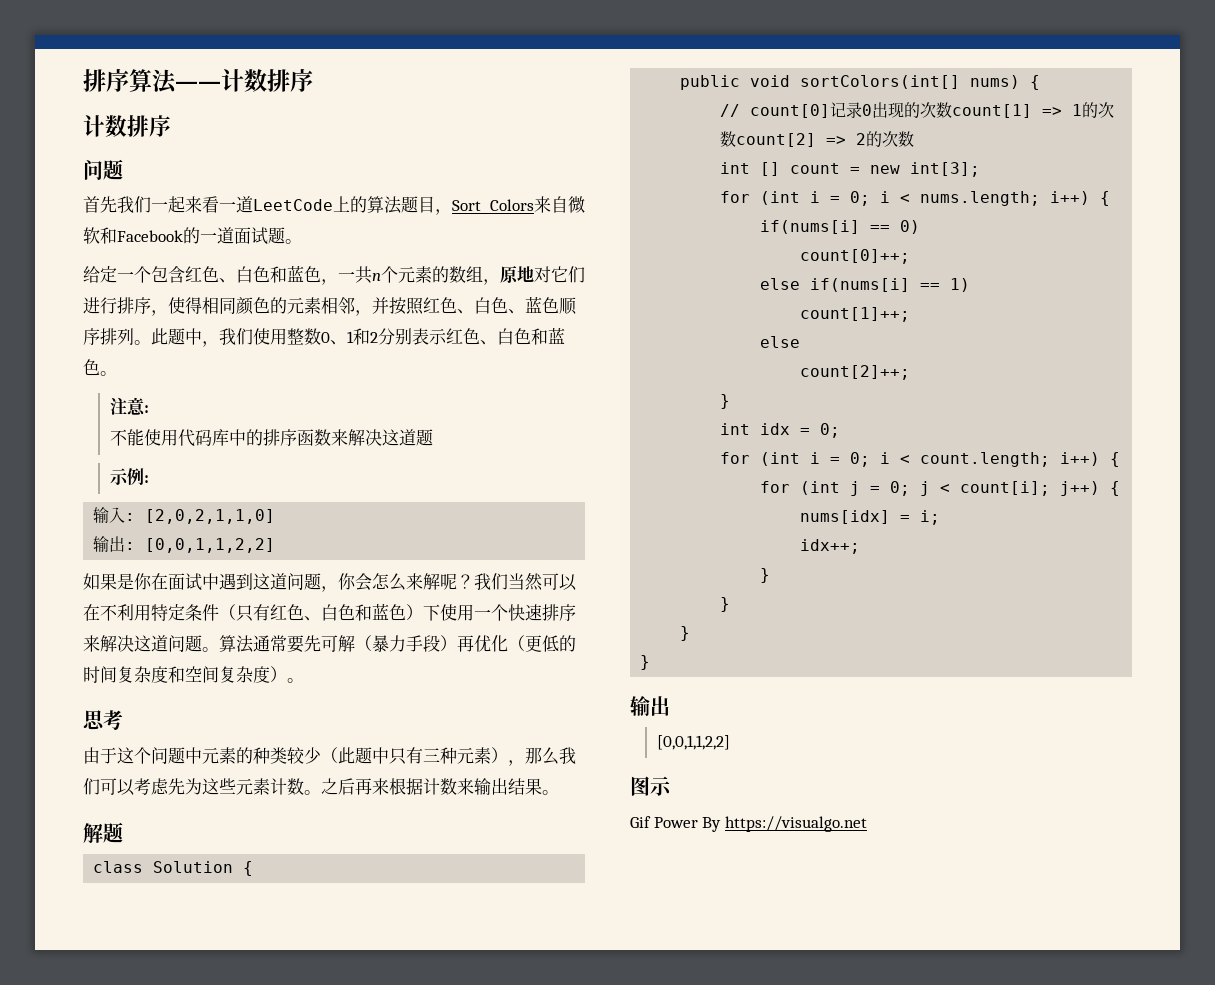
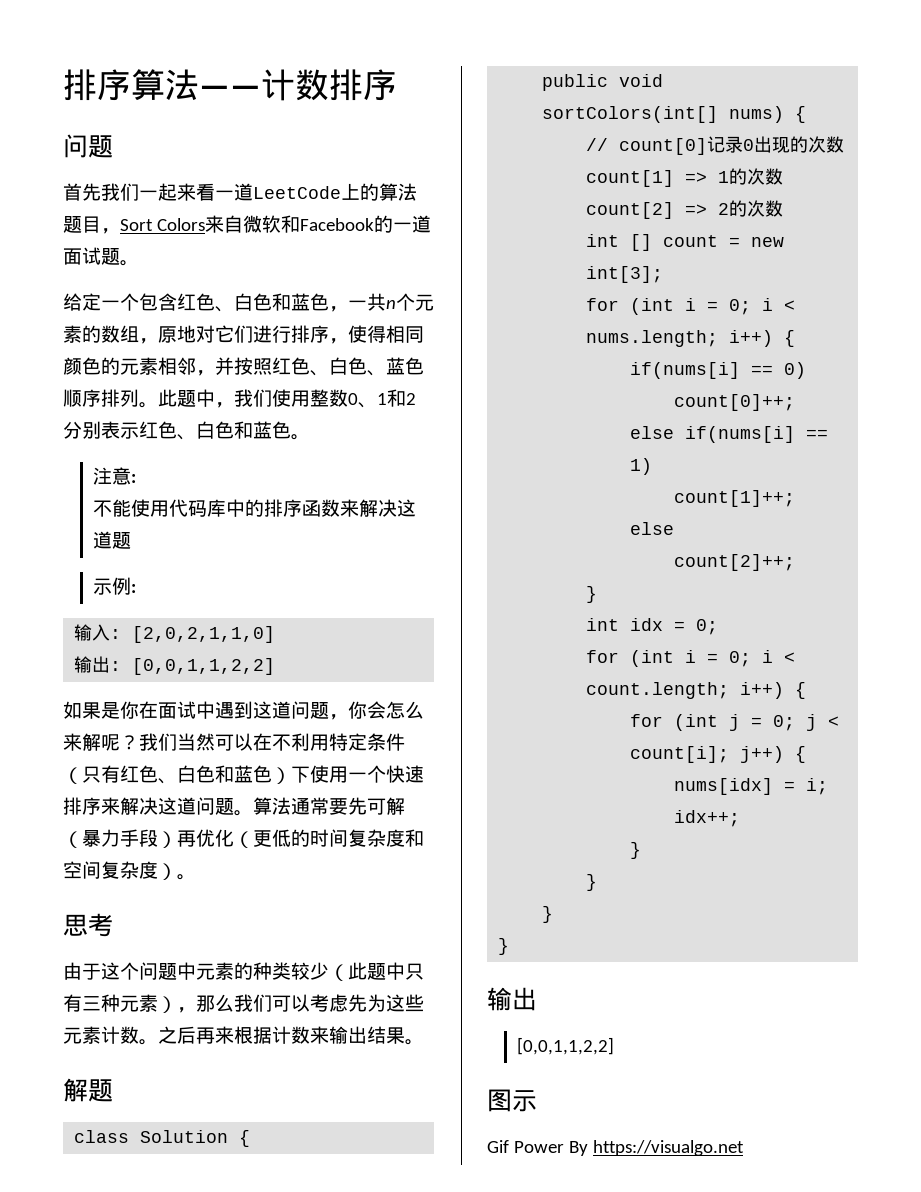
  排序算法——计数排序
- 计数排序

